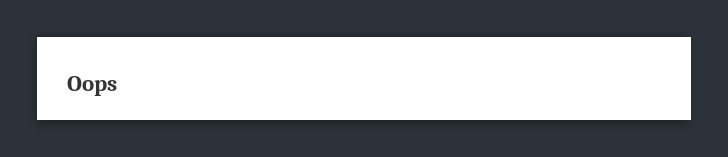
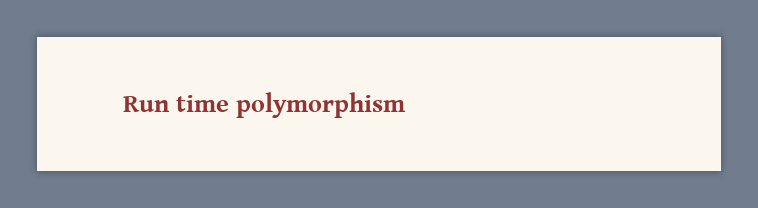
- Oops
+ Run time polymorphism

